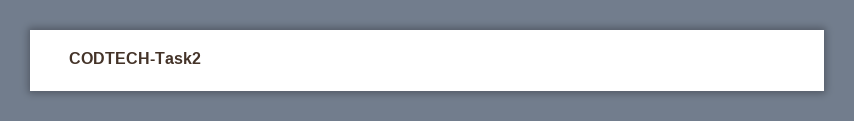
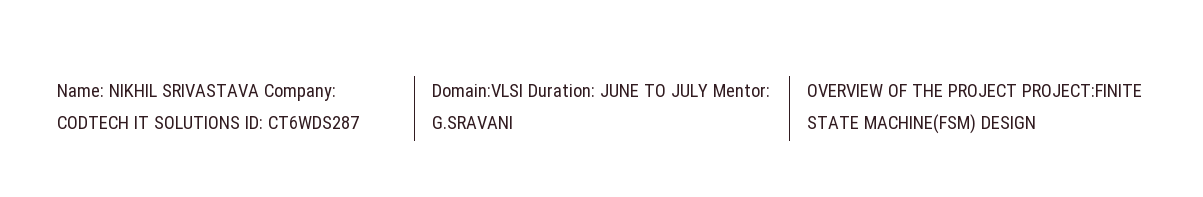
- CODTECH-Task2
+ Name: NIKHIL SRIVASTAVA Company: CODTECH IT SOLUTIONS ID: CT6WDS287 Domain:VLSI Duration: JUNE TO JULY Mentor: G.SRAVANI
+ OVERVIEW OF THE PROJECT PROJECT:FINITE STATE MACHINE(FSM) DESIGN

